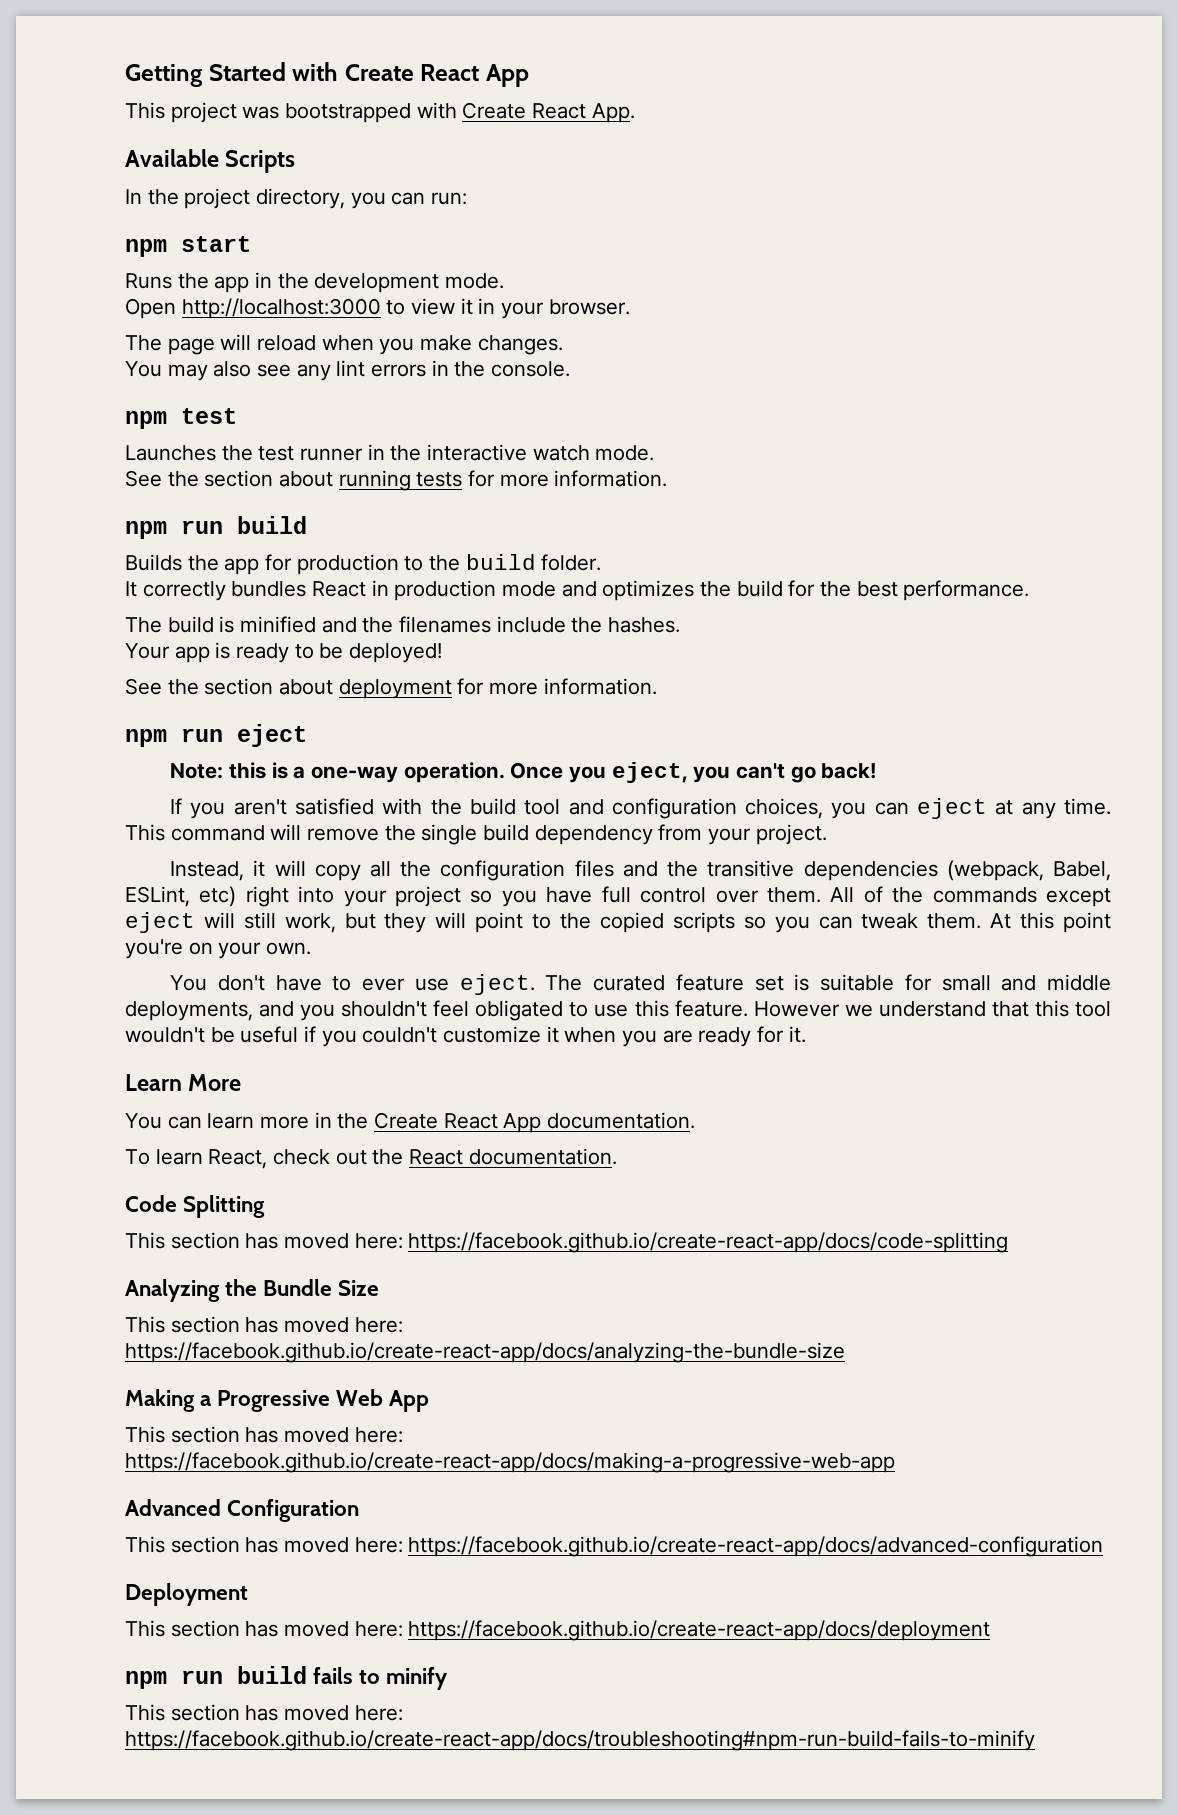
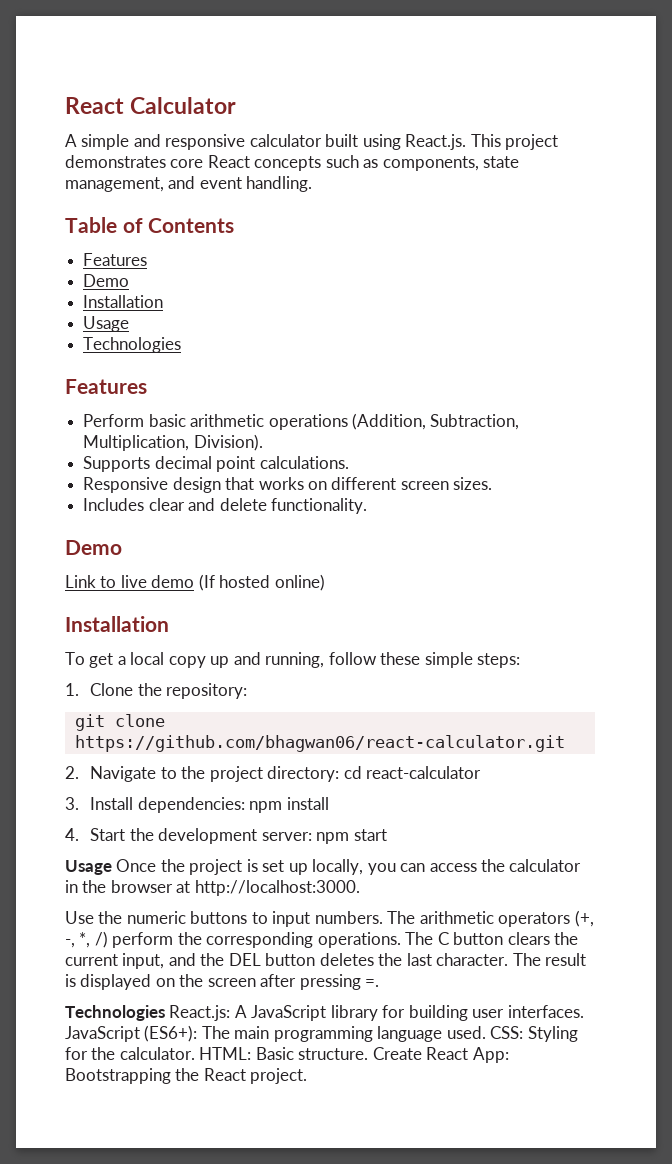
- Getting Started with Create React App
- This project was bootstrapped with Create React App.
- Available Scripts
- In the project directory, you can run:
- npm start
- Runs the app in the development mode.
- Open http://localhost:3000 to view it in your browser.
- The page will reload when you make changes.
- You may also see any lint errors in the console.
- npm test
- Launches the test runner in the interactive watch mode.
- See the section about running tests for more information.
- npm run build
- Builds the app for production to the build folder.
- It correctly bundles React in production mode and optimizes the build for the best performance.
- The build is minified and the filenames include the hashes.
- Your app is ready to be deployed!
- See the section about deployment for more information.
- npm run eject
- Note: this is a one-way operation. Once you eject, you can't go back!
- If you aren't satisfied with the build tool and configuration choices, you can eject at any time. This command will remove the single build dependency from your project.
- Instead, it will copy all the configuration files and the transitive dependencies (webpack, Babel, ESLint, etc) right into your project so you have full control over them. All of the commands except eject will still work, but they will point to the copied scripts so you can tweak them. At this point you're on your own.
- You don't have to ever use eject. The curated feature set is suitable for small and middle deployments, and you shouldn't feel obligated to use this feature. However we understand that this tool wouldn't be useful if you couldn't customize it when you are ready for it.
- Learn More
- You can learn more in the Create React App documentation.
- To learn React, check out the React documentation.
- Code Splitting
- This section has moved here: https://facebook.github.io/create-react-app/docs/code-splitting
- Analyzing the Bundle Size
- This section has moved here: https://facebook.github.io/create-react-app/docs/analyzing-the-bundle-size
- Making a Progressive Web App
- This section has moved here: https://facebook.github.io/create-react-app/docs/making-a-progressive-web-app
- Advanced Configuration
- This section has moved here: https://facebook.github.io/create-react-app/docs/advanced-configuration
- Deployment
- This section has moved here: https://facebook.github.io/create-react-app/docs/deployment
- npm run build fails to minify
- This section has moved here: https://facebook.github.io/create-react-app/docs/troubleshooting#npm-run-build-fails-to-minify
+ React Calculator
+ A simple and responsive calculator built using React.js. This project demonstrates core React concepts such as components, state management, and event handling.
+ Table of Contents
+ Features
+ Demo
+ Installation
+ Usage
+ Technologies
+ Features
+ Perform basic arithmetic operations (Addition, Subtraction, Multiplication, Division).
+ Supports decimal point calculations.
+ Responsive design that works on different screen sizes.
+ Includes clear and delete functionality.
+ Demo
+ Link to live demo (If hosted online)
+ Installation
+ To get a local copy up and running, follow these simple steps:
+ 1. Clone the repository:
+ git clone https://github.com/bhagwan06/react-calculator.git
+ 2. Navigate to the project directory: cd react-calculator
+ 3. Install dependencies: npm install
+ 4. Start the development server: npm start
+ Usage Once the project is set up locally, you can access the calculator in the browser at http://localhost:3000.
+ Use the numeric buttons to input numbers. The arithmetic operators (+, -, *, /) perform the corresponding operations. The C button clears the current input, and the DEL button deletes the last character. The result is displayed on the screen after pressing =.
+ Technologies React.js: A JavaScript library for building user interfaces. JavaScript (ES6+): The main programming language used. CSS: Styling for the calculator. HTML: Basic structure. Create React App: Bootstrapping the React project.

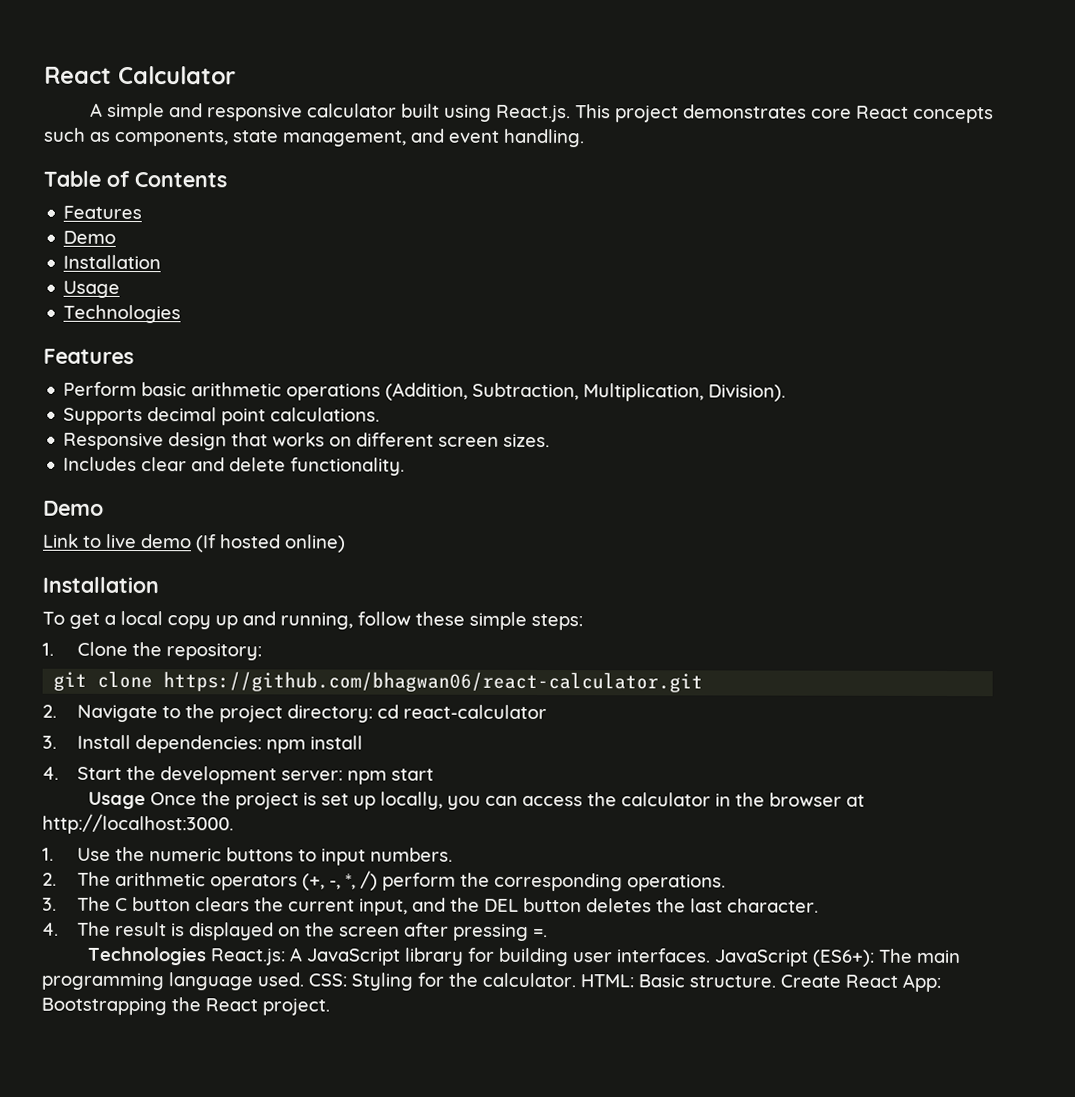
- Use the numeric buttons to input numbers. The arithmetic operators (+, -, *, /) perform the corresponding operations. The C button clears the current input, and the DEL button deletes the last character. The result is displayed on the screen after pressing =.
+ 1. Use the numeric buttons to input numbers.
+ 2. The arithmetic operators (+, -, *, /) perform the corresponding operations.
+ 3. The C button clears the current input, and the DEL button deletes the last character.
+ 4. The result is displayed on the screen after pressing =.

